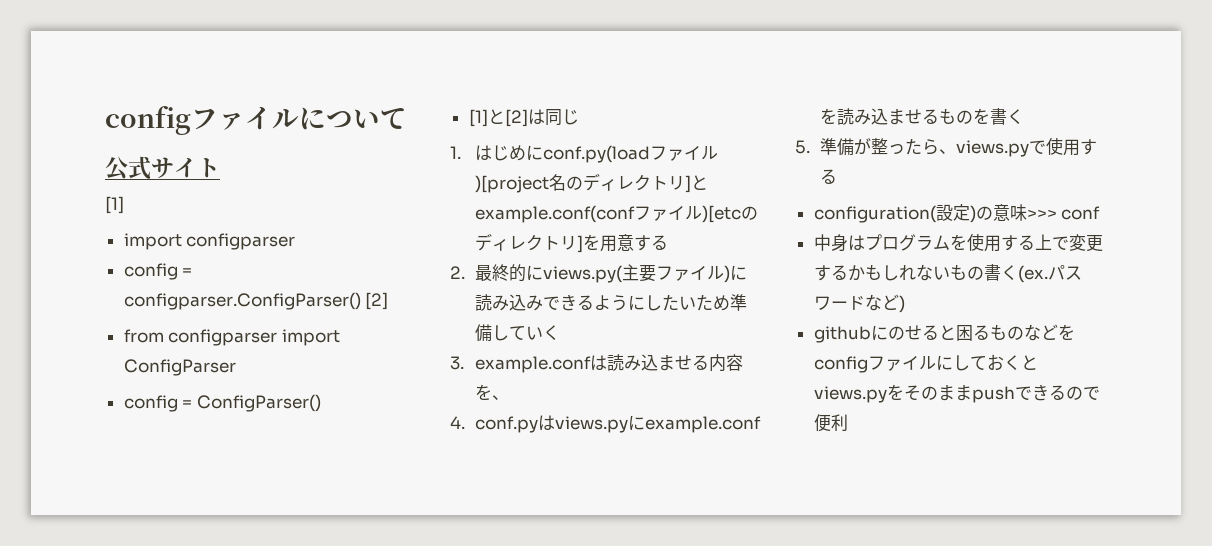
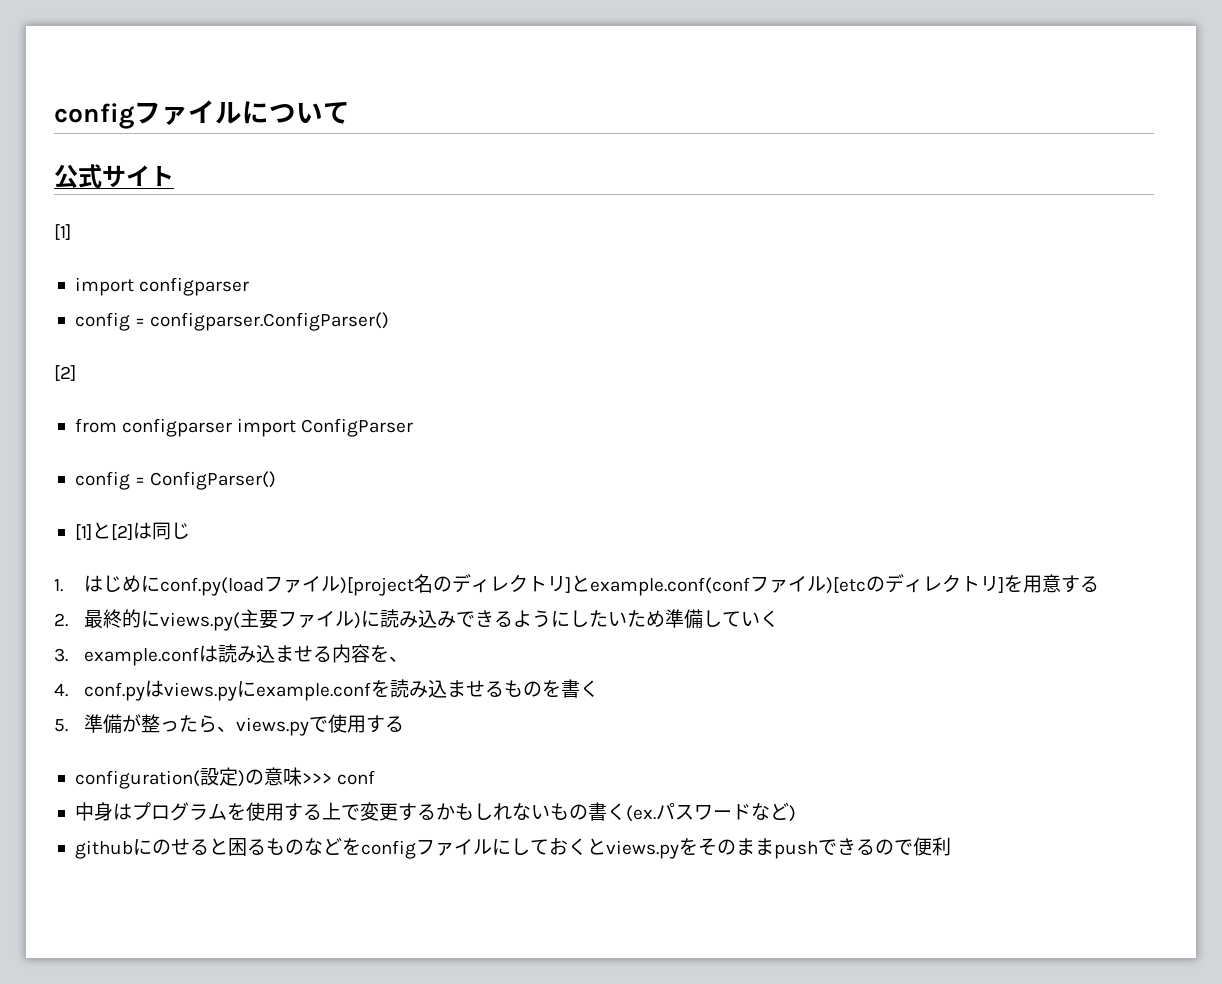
- config = configparser.ConfigParser() [2]
+ config = configparser.ConfigParser()
+ [2]

